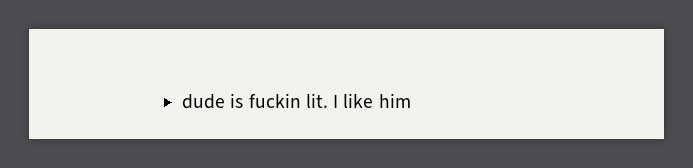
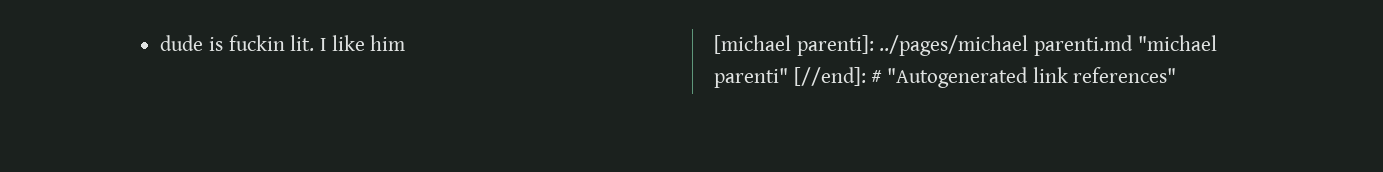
+ [michael parenti]: ../pages/michael parenti.md "michael parenti" [//end]: # "Autogenerated link references"

